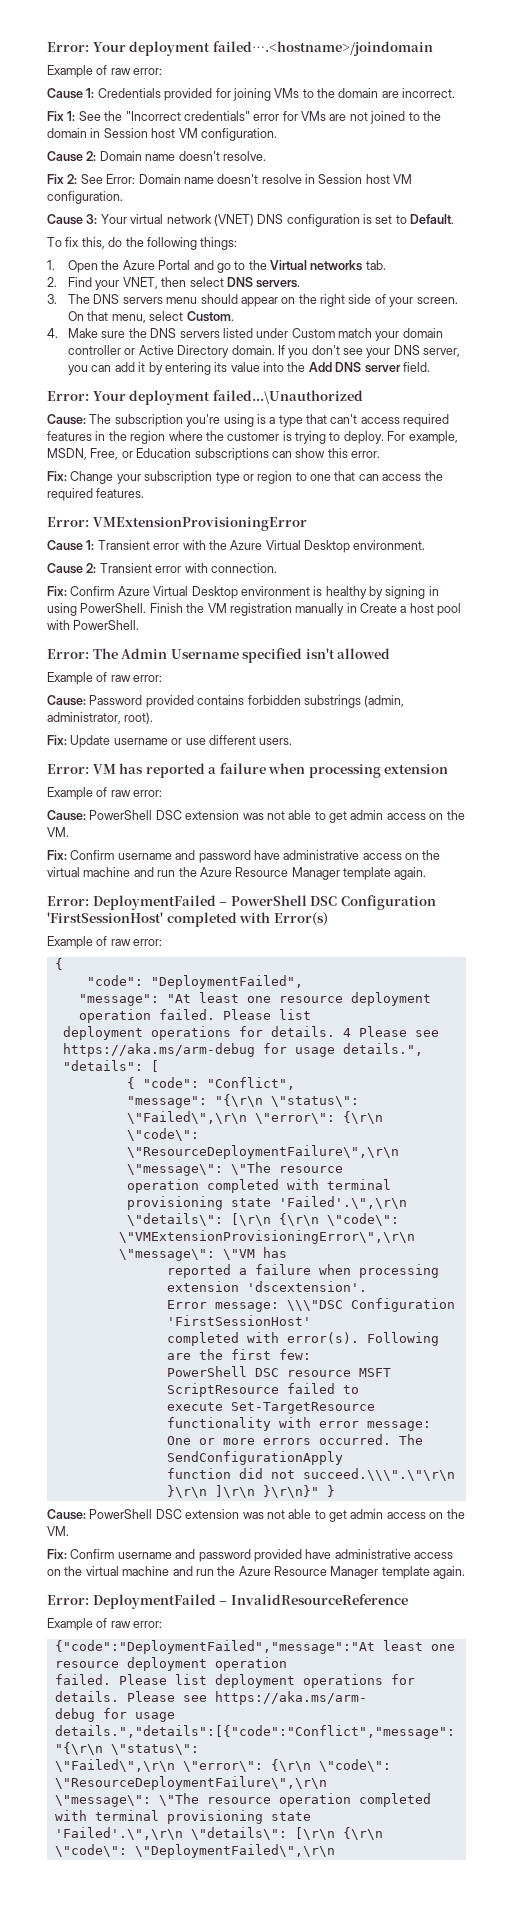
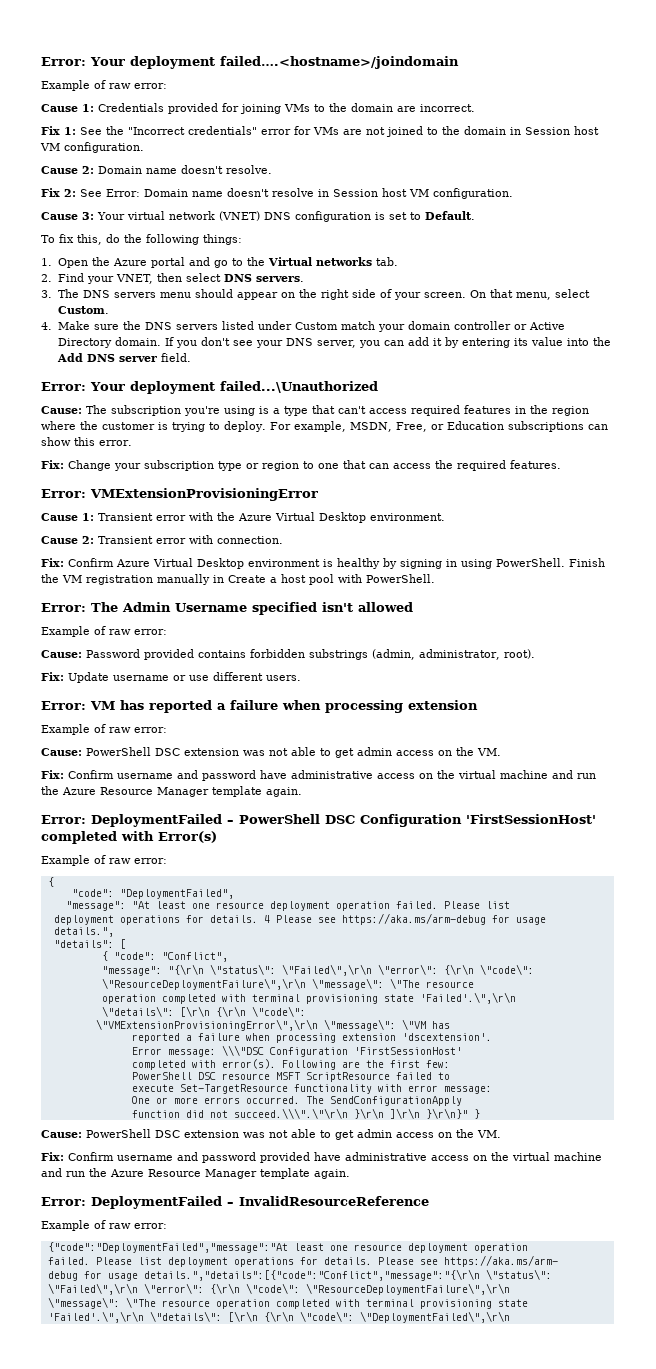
- 1. Open the Azure Portal and go to the Virtual networks tab.
+ 1. Open the Azure portal and go to the Virtual networks tab.

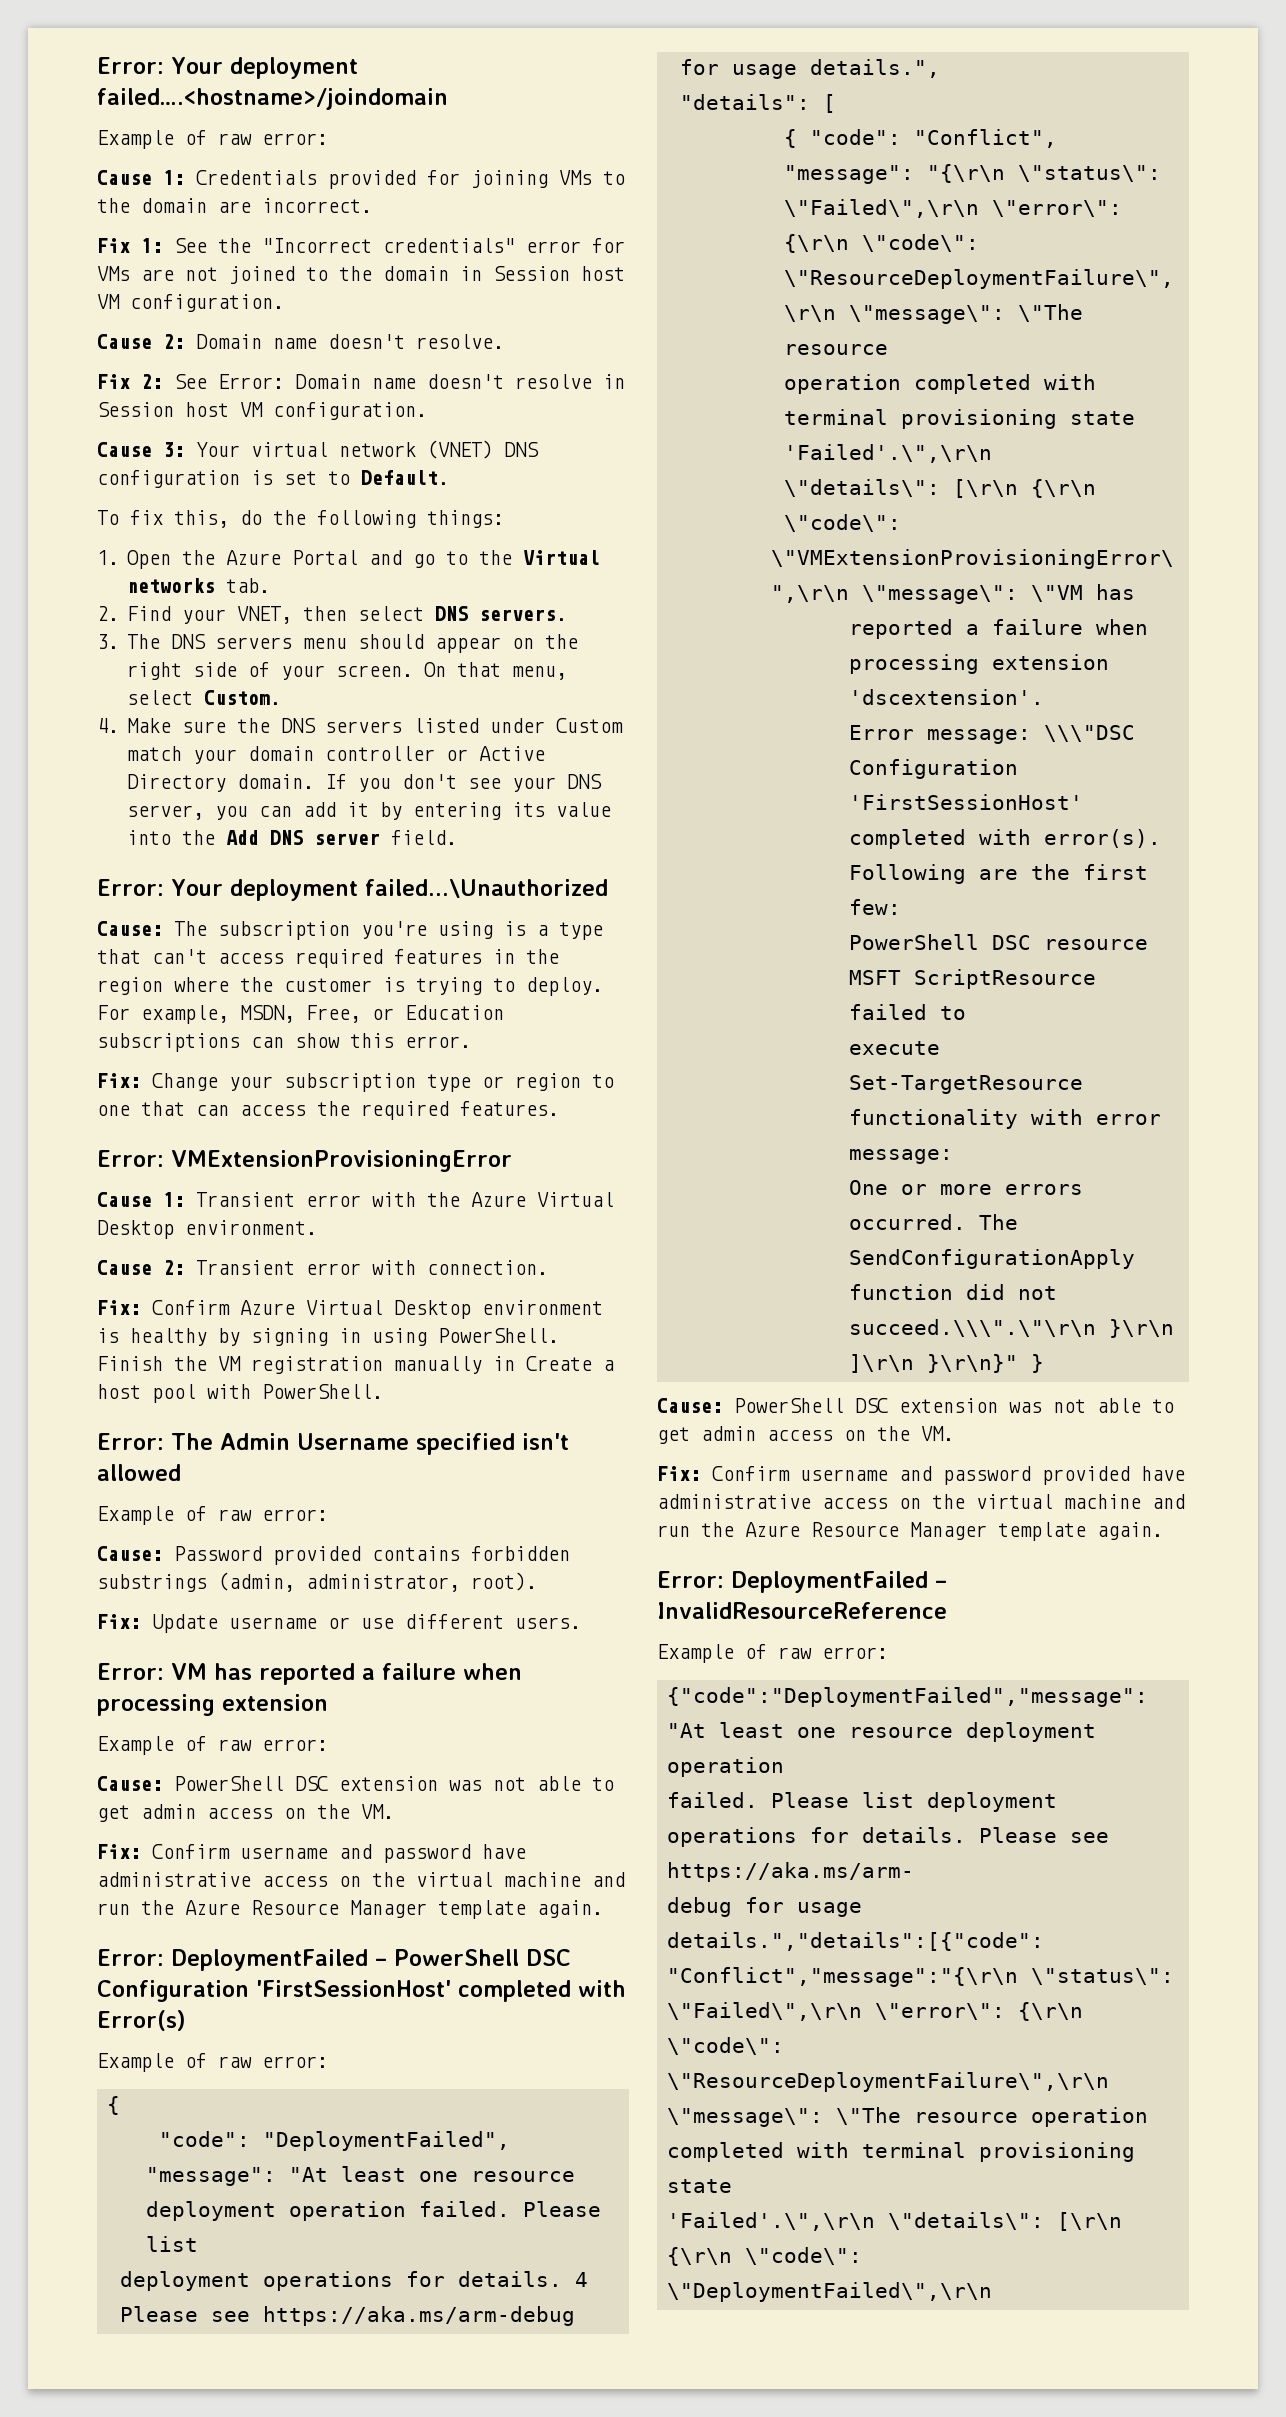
- 1. Open the Azure portal and go to the Virtual networks tab.
+ 1. Open the Azure Portal and go to the Virtual networks tab.

